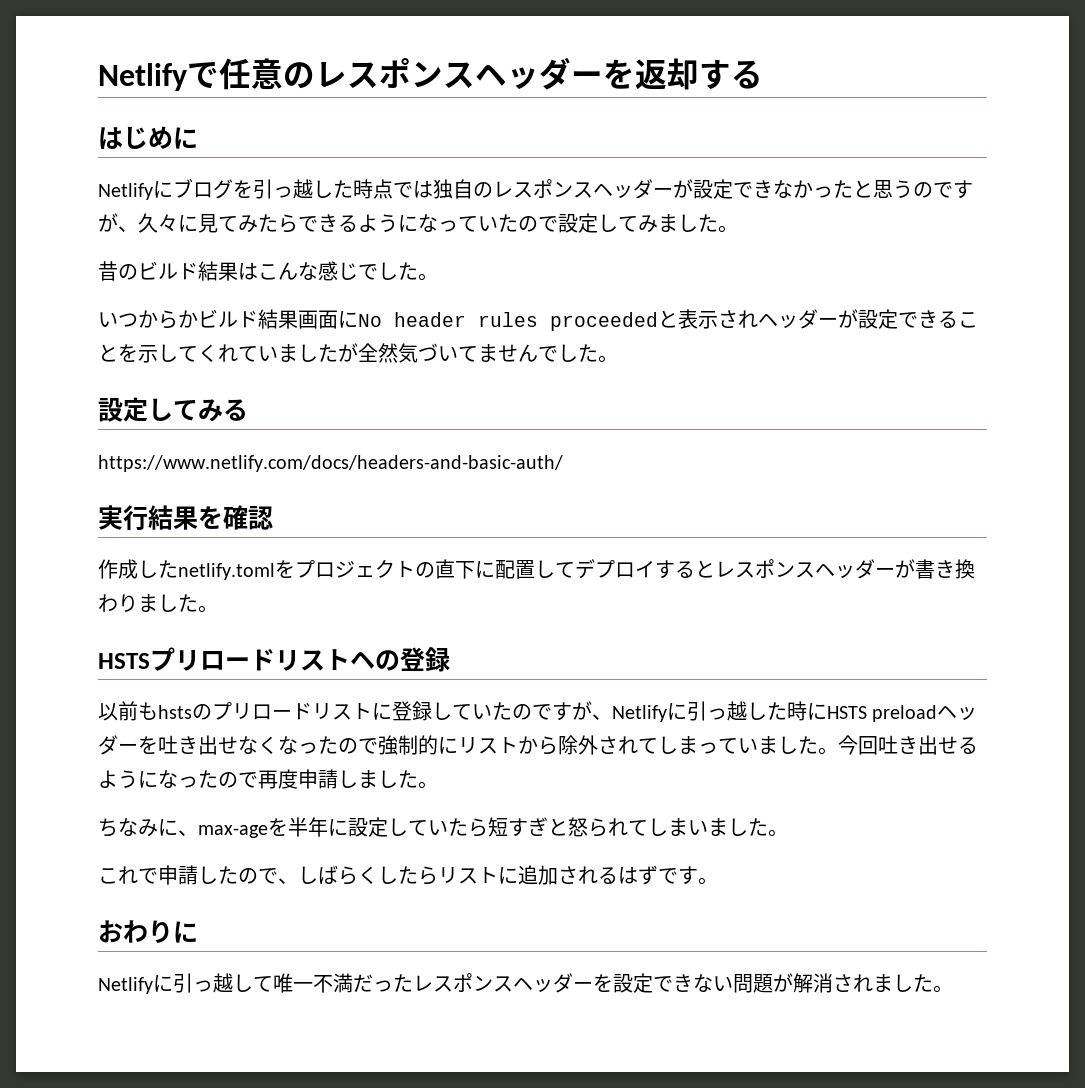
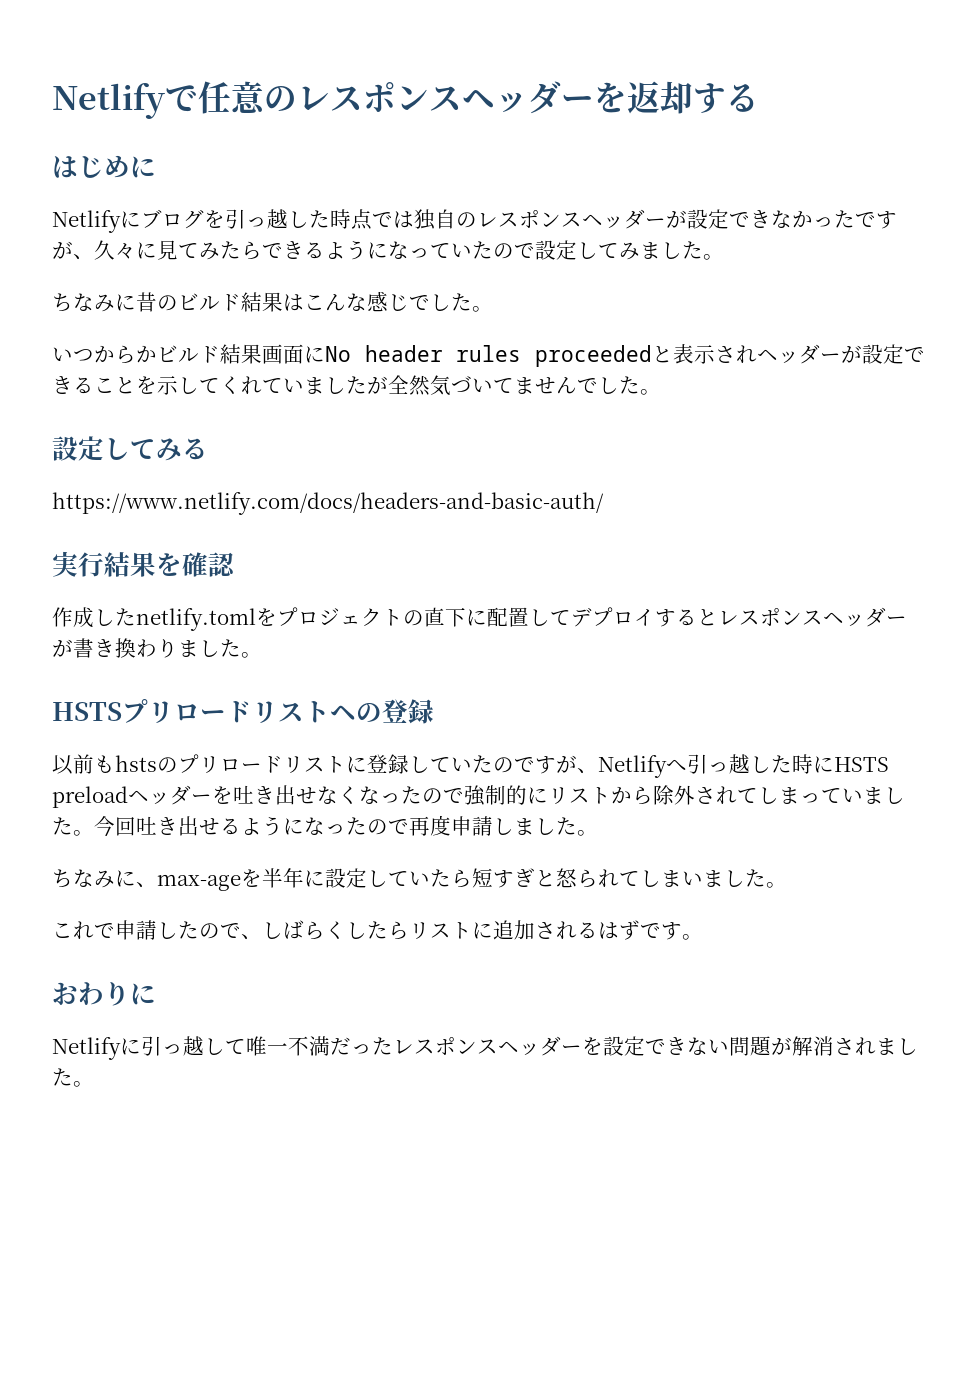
- Netlifyにブログを引っ越した時点では独自のレスポンスヘッダーが設定できなかったと思うのですが、久々に見てみたらできるようになっていたので設定してみました。
+ Netlifyにブログを引っ越した時点では独自のレスポンスヘッダーが設定できなかったですが、久々に見てみたらできるようになっていたので設定してみました。
- 昔のビルド結果はこんな感じでした。
+ ちなみに昔のビルド結果はこんな感じでした。
- 以前もhstsのプリロードリストに登録していたのですが、Netlifyに引っ越した時にHSTS preloadヘッダーを吐き出せなくなったので強制的にリストから除外されてしまっていました。
+ 以前もhstsのプリロードリストに登録していたのですが、Netlifyへ引っ越した時にHSTS preloadヘッダーを吐き出せなくなったので強制的にリストから除外されてしまっていました。

